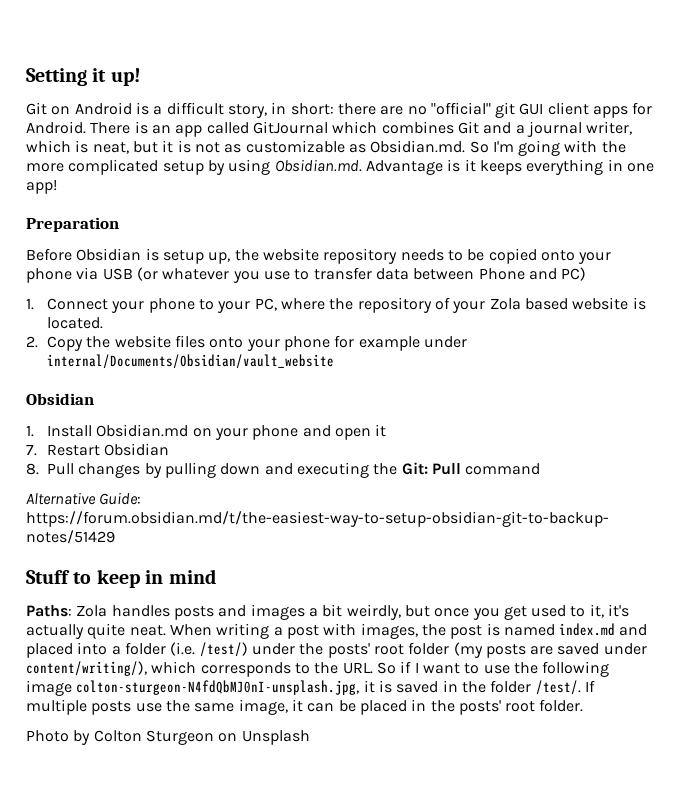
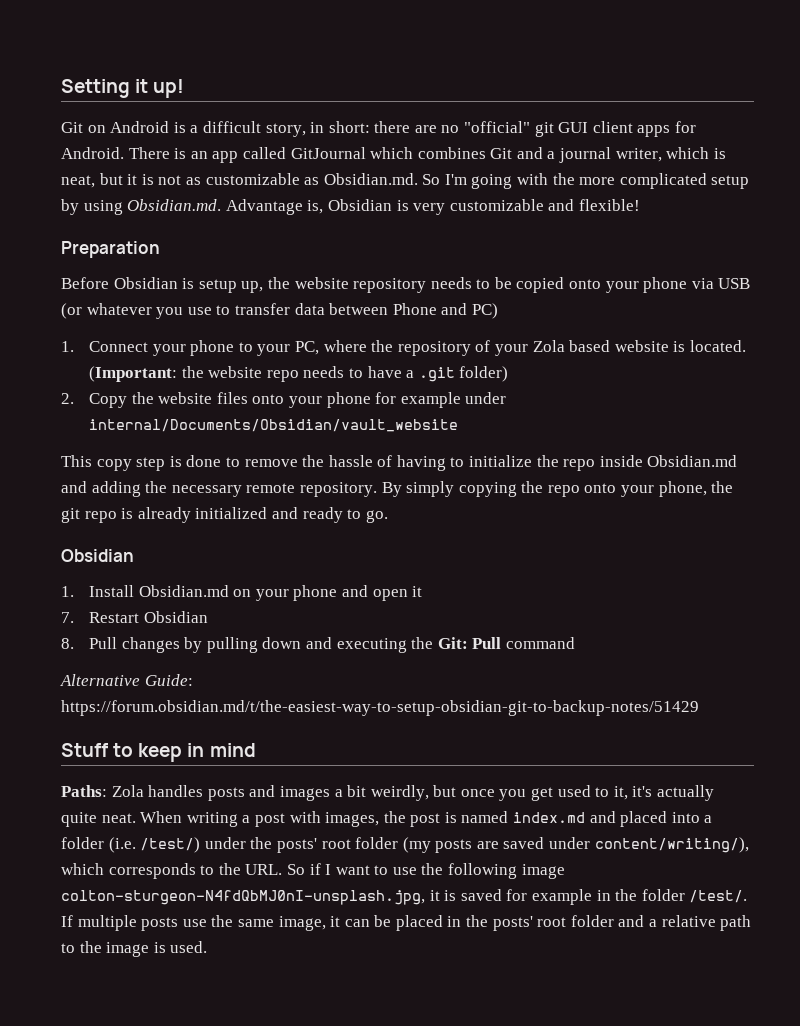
- There is an app called GitJournal which combines Git and a journal writer, which is neat, but it is not as customizable as Obsidian.md. So I'm going with the more complicated setup by using Obsidian.md. Advantage is it keeps everything in one app!
+ There is an app called GitJournal which combines Git and a journal writer, which is neat, but it is not as customizable as Obsidian.md. So I'm going with the more complicated setup by using Obsidian.md. Advantage is, Obsidian is very customizable and flexible!
+ (Important: the website repo needs to have a .git folder)
+ This copy step is done to remove the hassle of having to initialize the repo inside Obsidian.md and adding the necessary remote repository. By simply copying the repo onto your phone, the git repo is already initialized and ready to go.
- When writing a post with images, the post is named index.md and placed into a folder (i.e. /test/) under the posts' root folder (my posts are saved under content/writing/), which corresponds to the URL. So if I want to use the following image colton-sturgeon-N4fdQbMJ0nI-unsplash.jpg, it is saved in the folder /test/.
+ When writing a post with images, the post is named index.md and placed into a folder (i.e. /test/) under the posts' root folder (my posts are saved under content/writing/), which corresponds to the URL. So if I want to use the following image colton-sturgeon-N4fdQbMJ0nI-unsplash.jpg, it is saved for example in the folder /test/.
- If multiple posts use the same image, it can be placed in the posts' root folder.
- Photo by Colton Sturgeon on Unsplash
+ If multiple posts use the same image, it can be placed in the posts' root folder and a relative path to the image is used.

